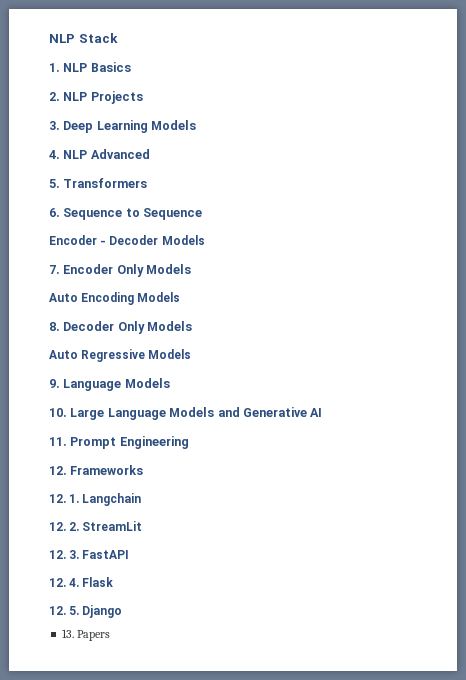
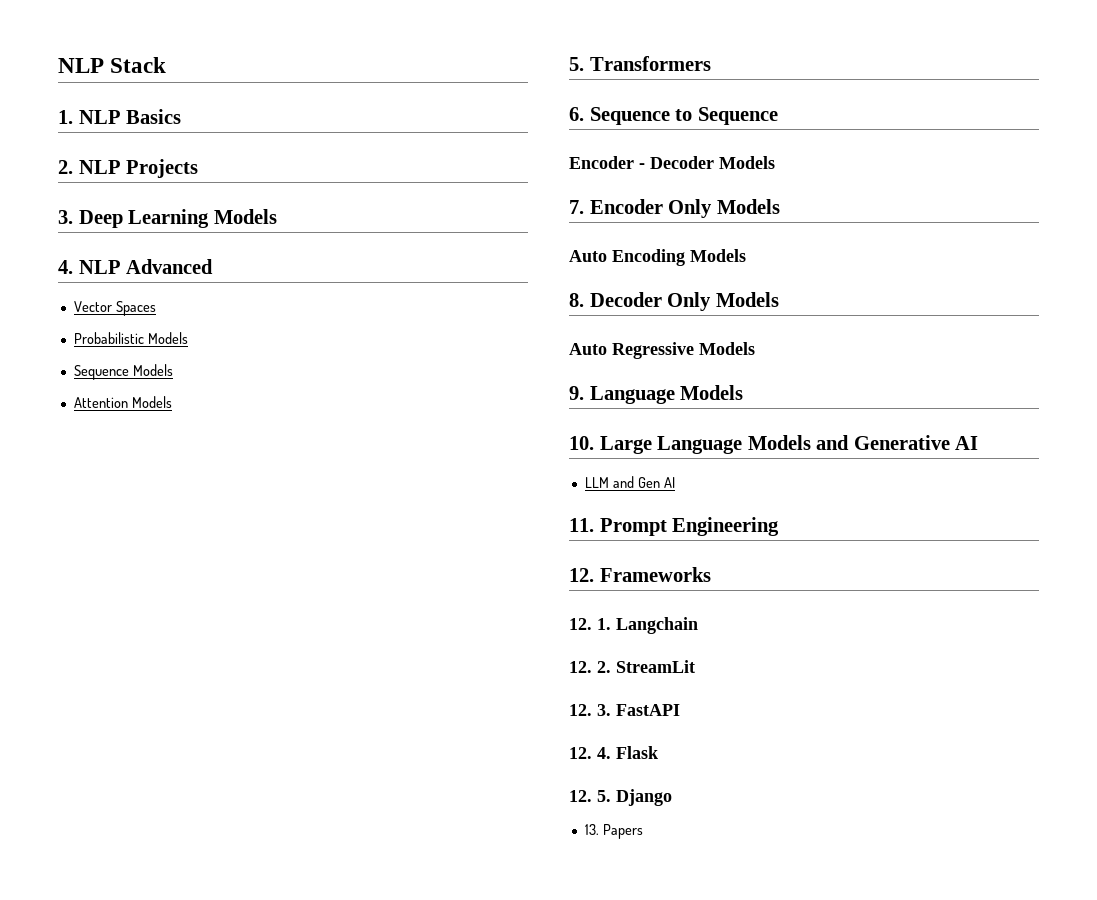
+ Vector Spaces
+ Probabilistic Models
+ Sequence Models
+ Attention Models
+ LLM and Gen AI

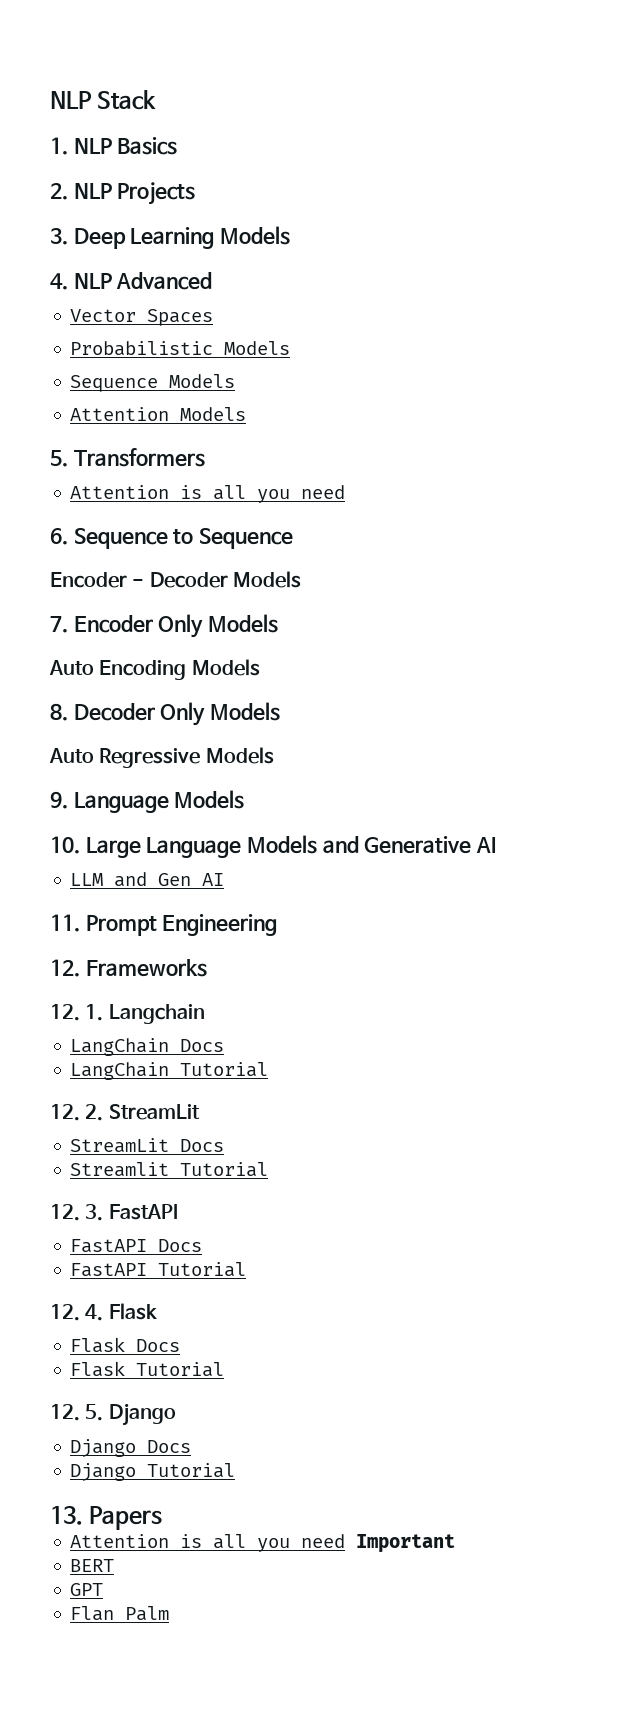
  5. Transformers
+ Attention is all you need
+ LangChain Docs
+ LangChain Tutorial
+ StreamLit Docs
+ Streamlit Tutorial
+ FastAPI Docs
+ FastAPI Tutorial
+ Flask Docs
+ Flask Tutorial
+ Django Docs
+ Django Tutorial
  13. Papers
+ Attention is all you need Important
+ BERT
+ GPT
+ Flan Palm

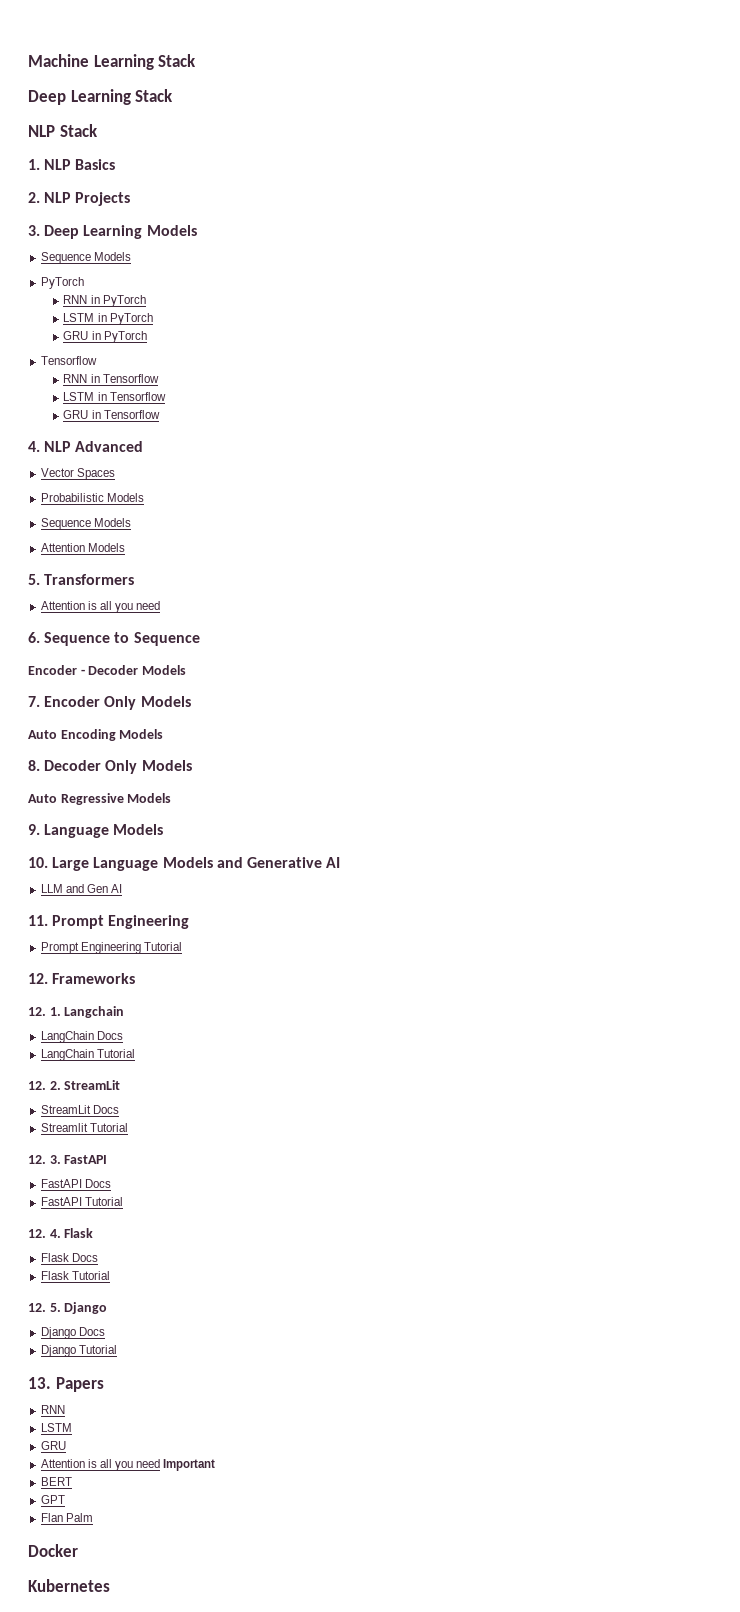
+ Machine Learning Stack
+ Deep Learning Stack
  3. Deep Learning Models
+ Sequence Models
+ PyTorch
+ RNN in PyTorch
+ LSTM in PyTorch
+ GRU in PyTorch
+ Tensorflow
+ RNN in Tensorflow
+ LSTM in Tensorflow
+ GRU in Tensorflow
+ Prompt Engineering Tutorial
  13. Papers
+ RNN
+ LSTM
+ GRU
+ Docker
+ Kubernetes

